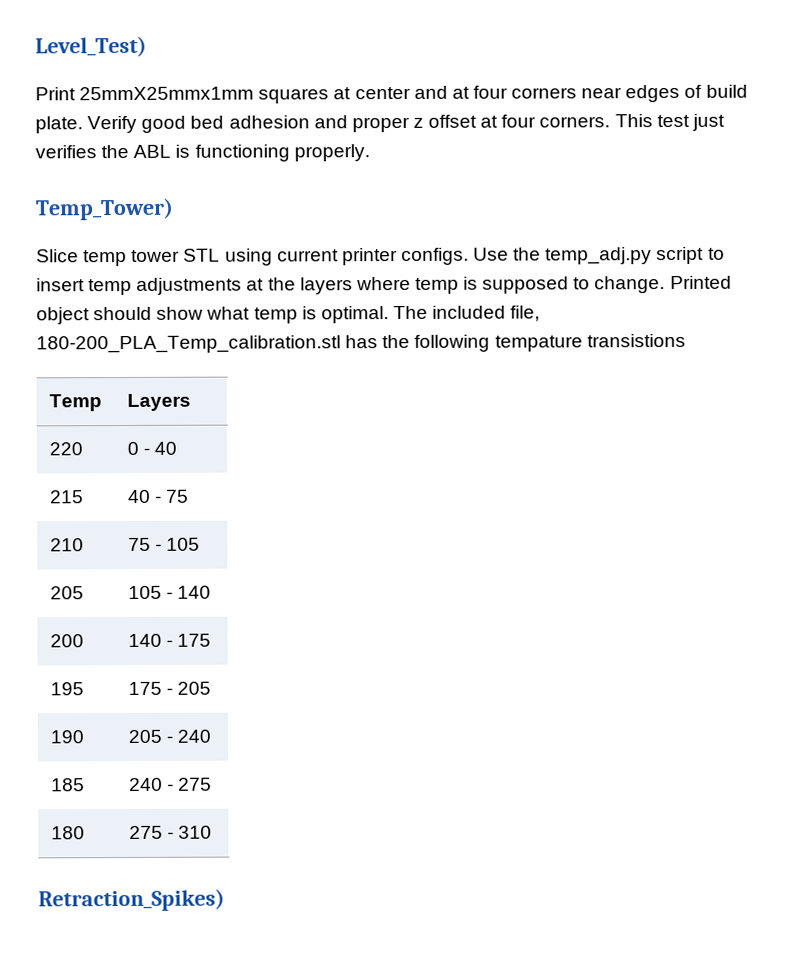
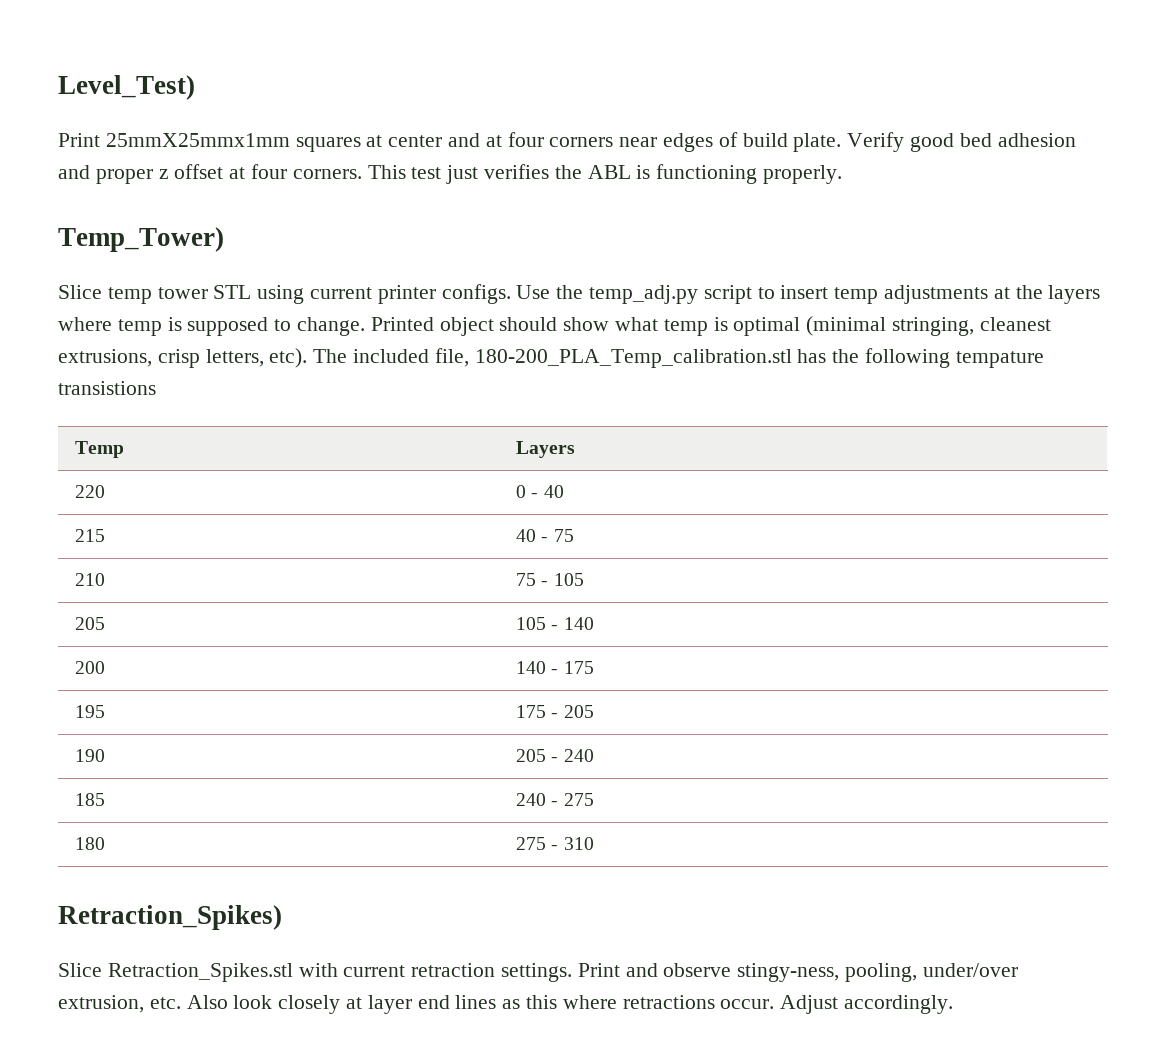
- Printed object should show what temp is optimal.
+ Printed object should show what temp is optimal (minimal stringing, cleanest extrusions, crisp letters, etc).
+ Slice Retraction_Spikes.stl with current retraction settings. Print and observe stingy-ness, pooling, under/over extrusion, etc. Also look closely at layer end lines as this where retractions occur. Adjust accordingly.

